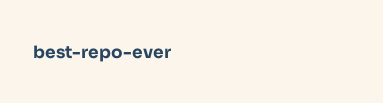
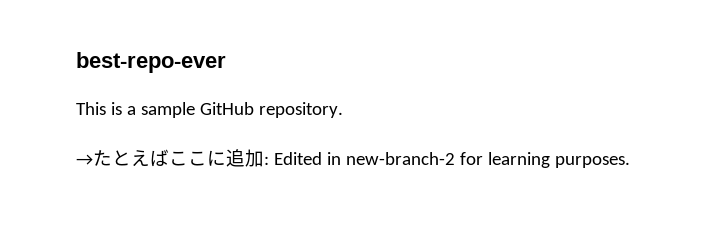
+ This is a sample GitHub repository.
+ →たとえばここに追加: Edited in new-branch-2 for learning purposes.

